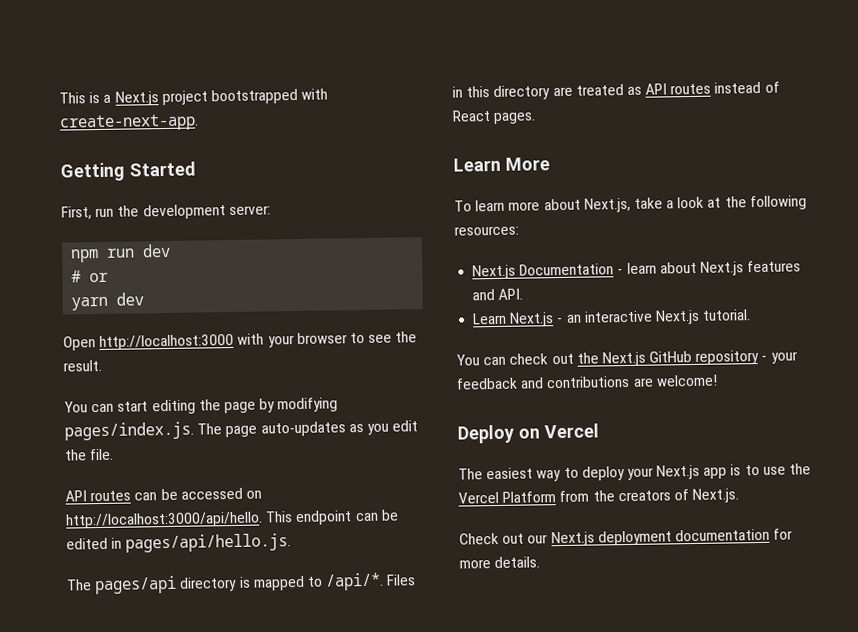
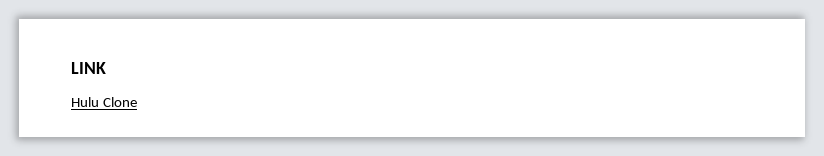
- This is a Next.js project bootstrapped with create-next-app.
- Getting Started
- First, run the development server:
- npm run dev
- # or
- yarn dev
- Open http://localhost:3000 with your browser to see the result.
- You can start editing the page by modifying pages/index.js. The page auto-updates as you edit the file.
- API routes can be accessed on http://localhost:3000/api/hello. This endpoint can be edited in pages/api/hello.js.
- The pages/api directory is mapped to /api/*. Files in this directory are treated as API routes instead of React pages.
- Learn More
- To learn more about Next.js, take a look at the following resources:
- Next.js Documentation - learn about Next.js features and API.
- Learn Next.js - an interactive Next.js tutorial.
- You can check out the Next.js GitHub repository - your feedback and contributions are welcome!
- Deploy on Vercel
- The easiest way to deploy your Next.js app is to use the Vercel Platform from the creators of Next.js.
- Check out our Next.js deployment documentation for more details.
+ LINK
+ Hulu Clone

